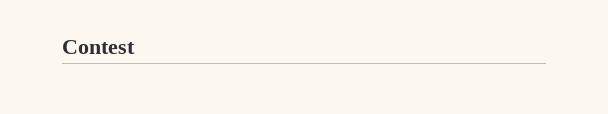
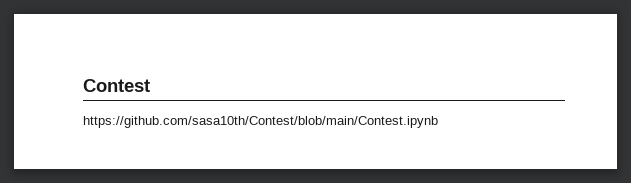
+ https://github.com/sasa10th/Contest/blob/main/Contest.ipynb

